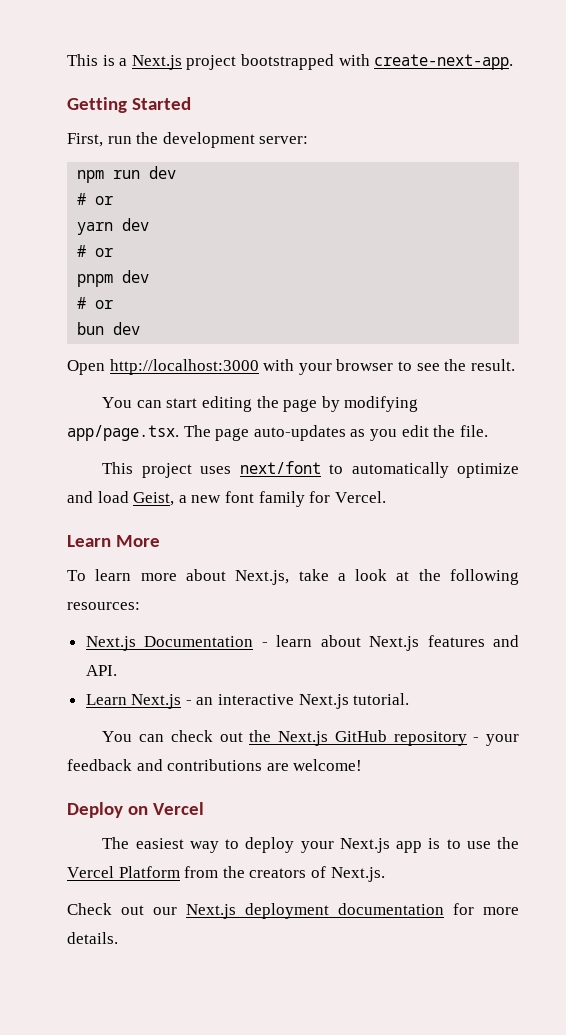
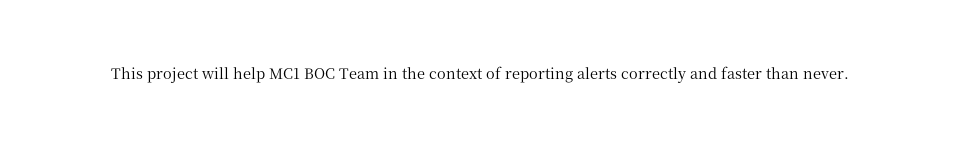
- This is a Next.js project bootstrapped with create-next-app.
- Getting Started
- First, run the development server:
- npm run dev
- # or
- yarn dev
- # or
- pnpm dev
- # or
- bun dev
- Open http://localhost:3000 with your browser to see the result.
- You can start editing the page by modifying app/page.tsx. The page auto-updates as you edit the file.
- This project uses next/font to automatically optimize and load Geist, a new font family for Vercel.
- Learn More
- To learn more about Next.js, take a look at the following resources:
- Next.js Documentation - learn about Next.js features and API.
- Learn Next.js - an interactive Next.js tutorial.
- You can check out the Next.js GitHub repository - your feedback and contributions are welcome!
- Deploy on Vercel
- The easiest way to deploy your Next.js app is to use the Vercel Platform from the creators of Next.js.
- Check out our Next.js deployment documentation for more details.
+ This project will help MC1 BOC Team in the context of reporting alerts correctly and faster than never.

